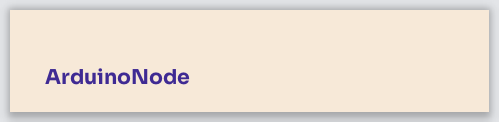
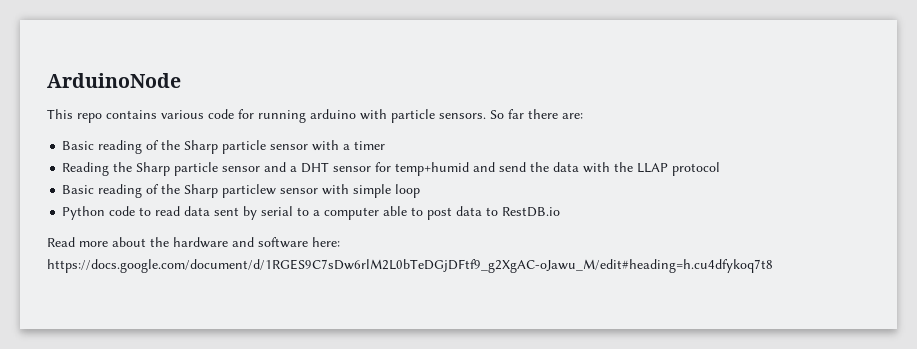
+ This repo contains various code for running arduino with particle sensors. So far there are:
+ Basic reading of the Sharp particle sensor with a timer
+ Reading the Sharp particle sensor and a DHT sensor for temp+humid and send the data with the LLAP protocol
+ Basic reading of the Sharp particlew sensor with simple loop
+ Python code to read data sent by serial to a computer able to post data to RestDB.io
+ Read more about the hardware and software here: https://docs.google.com/document/d/1RGES9C7sDw6rlM2L0bTeDGjDFtf9_g2XgAC-oJawu_M/edit#heading=h.cu4dfykoq7t8

